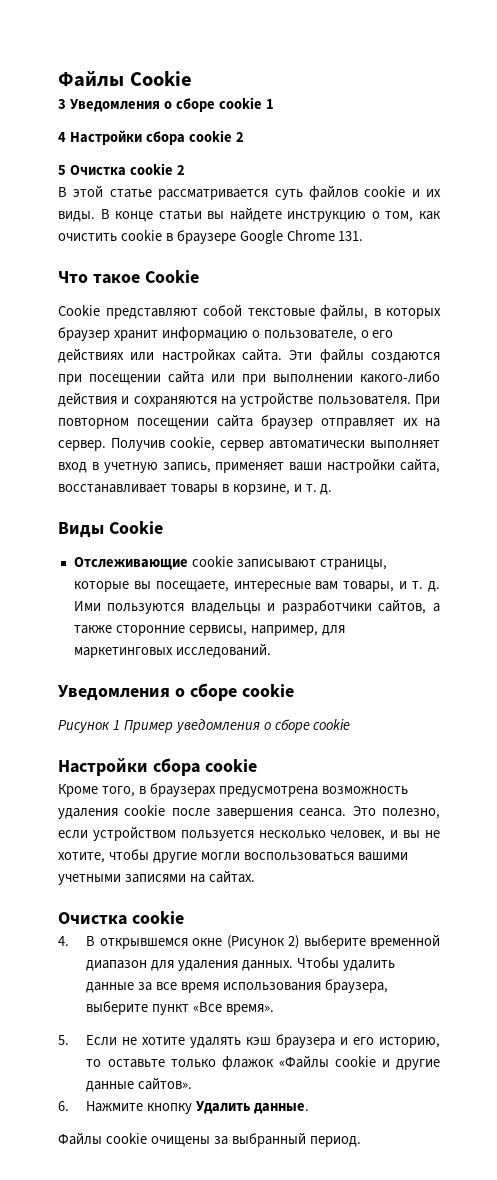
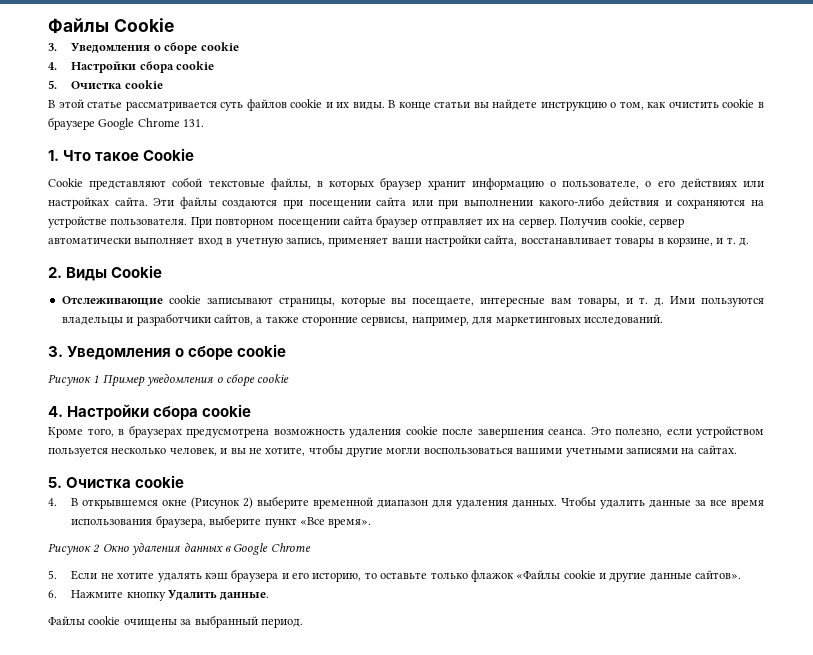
  Файлы Cookie
- 3 Уведомления о сборе cookie 1
- 4 Настройки сбора cookie 2
- 5 Очистка cookie 2
+ 3. Уведомления о сборе cookie
+ 4. Настройки сбора cookie
+ 5. Очистка cookie
- Что такое Cookie
+ 1. Что такое Cookie
- Виды Cookie
+ 2. Виды Cookie
  Ими пользуются владельцы и разработчики сайтов, а также сторонние сервисы, например, для маркетинговых исследований.
- Уведомления о сборе cookie
+ 3. Уведомления о сборе cookie
  Рисунок 1 Пример уведомления о сборе cookie
- Настройки сбора cookie
+ 4. Настройки сбора cookie
  Это полезно, если устройством пользуется несколько человек, и вы не хотите, чтобы другие могли воспользоваться вашими учетными записями на сайтах.
- Очистка cookie
+ 5. Очистка cookie
+ Рисунок 2 Окно удаления данных в Google Chrome

